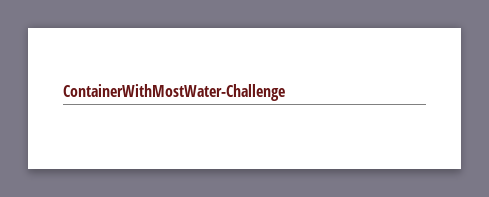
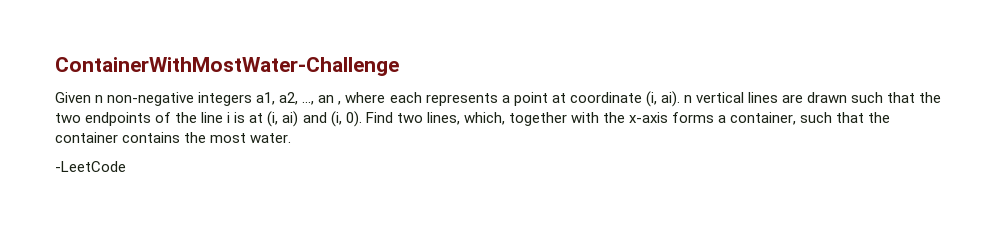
+ Given n non-negative integers a1, a2, ..., an , where each represents a point at coordinate (i, ai). n vertical lines are drawn such that the two endpoints of the line i is at (i, ai) and (i, 0). Find two lines, which, together with the x-axis forms a container, such that the container contains the most water.
+ -LeetCode

